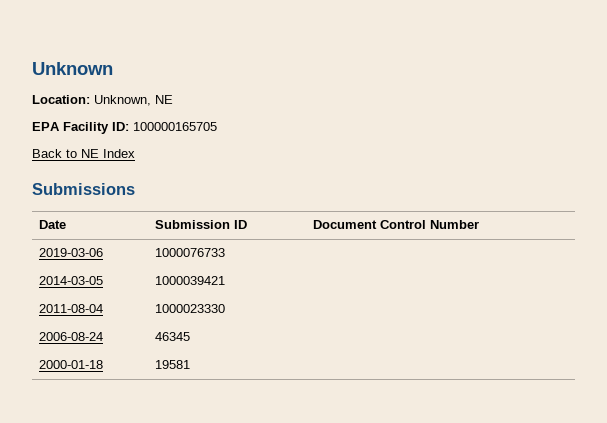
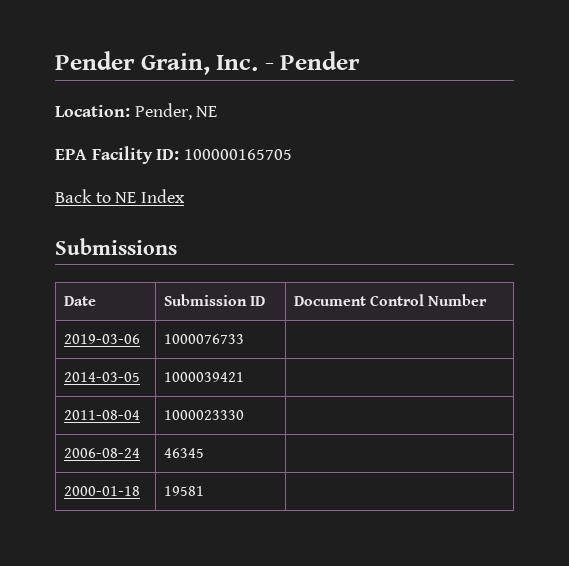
- Unknown
+ Pender Grain, Inc. - Pender
- Location: Unknown, NE
+ Location: Pender, NE

